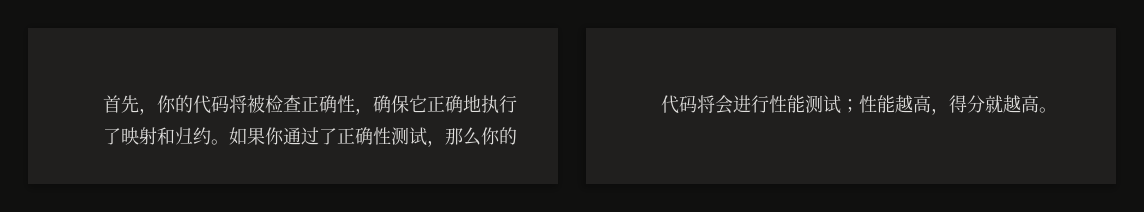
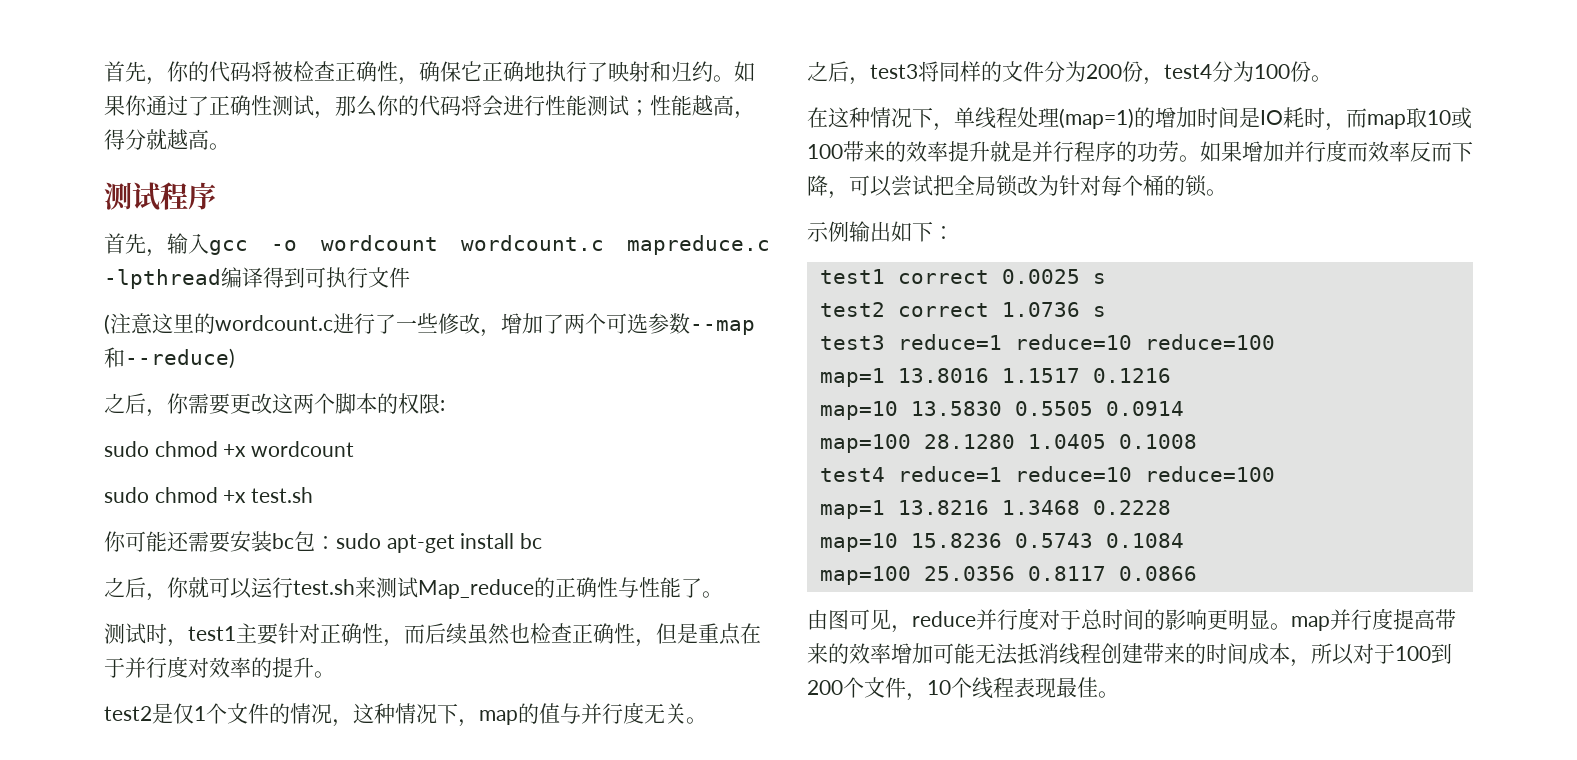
+ 测试程序
+ 首先，输入gcc -o wordcount wordcount.c mapreduce.c -lpthread编译得到可执行文件
+ (注意这里的wordcount.c进行了一些修改，增加了两个可选参数--map和--reduce)
+ 之后，你需要更改这两个脚本的权限:
+ sudo chmod +x wordcount
+ sudo chmod +x test.sh
+ 你可能还需要安装bc包：sudo apt-get install bc
+ 之后，你就可以运行test.sh来测试Map_reduce的正确性与性能了。
+ 测试时，test1主要针对正确性，而后续虽然也检查正确性，但是重点在于并行度对效率的提升。
+ test2是仅1个文件的情况，这种情况下，map的值与并行度无关。
+ 之后，test3将同样的文件分为200份，test4分为100份。
+ 在这种情况下，单线程处理(map=1)的增加时间是IO耗时，而map取10或100带来的效率提升就是并行程序的功劳。如果增加并行度而效率反而下降，可以尝试把全局锁改为针对每个桶的锁。
+ 示例输出如下：
+ test1 correct 0.0025 s
+ test2 correct 1.0736 s
+ test3 reduce=1 reduce=10 reduce=100
+ map=1 13.8016 1.1517 0.1216
+ map=10 13.5830 0.5505 0.0914
+ map=100 28.1280 1.0405 0.1008
+ test4 reduce=1 reduce=10 reduce=100
+ map=1 13.8216 1.3468 0.2228
+ map=10 15.8236 0.5743 0.1084
+ map=100 25.0356 0.8117 0.0866
+ 由图可见，reduce并行度对于总时间的影响更明显。map并行度提高带来的效率增加可能无法抵消线程创建带来的时间成本，所以对于100到200个文件，10个线程表现最佳。

